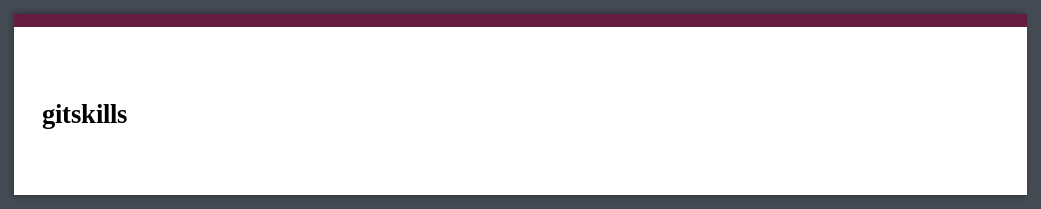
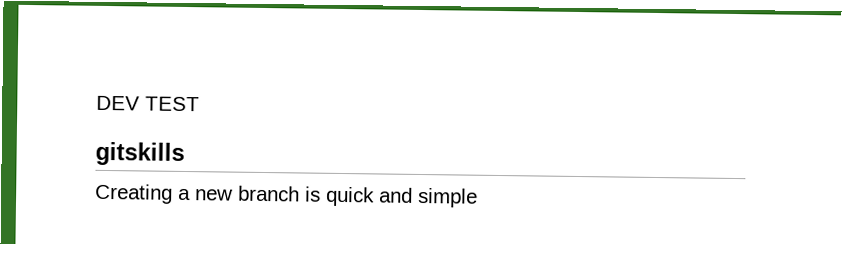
+ DEV TEST
+ Creating a new branch is quick and simple

